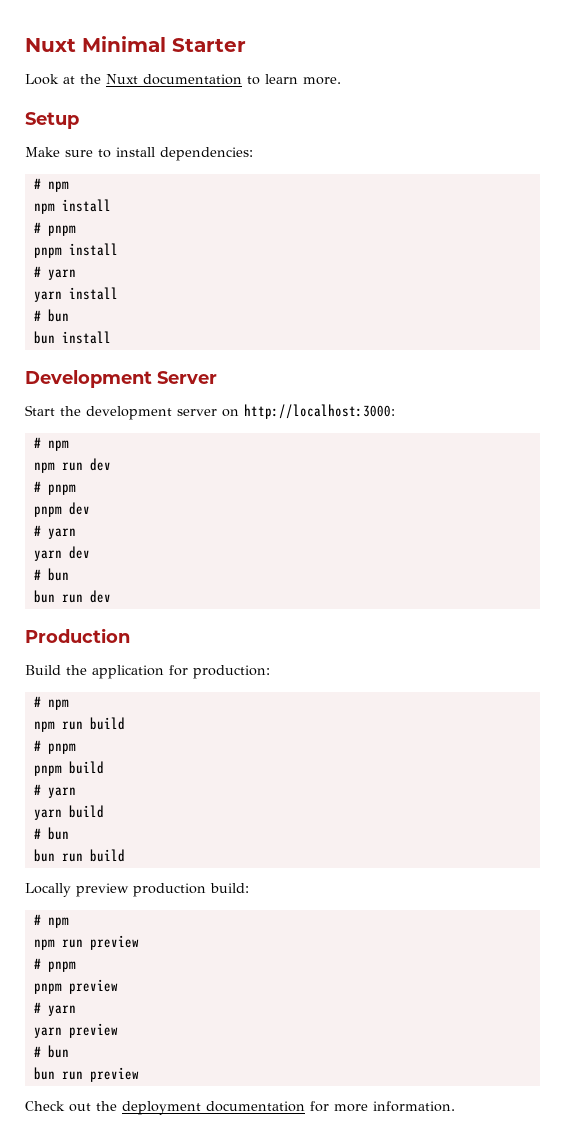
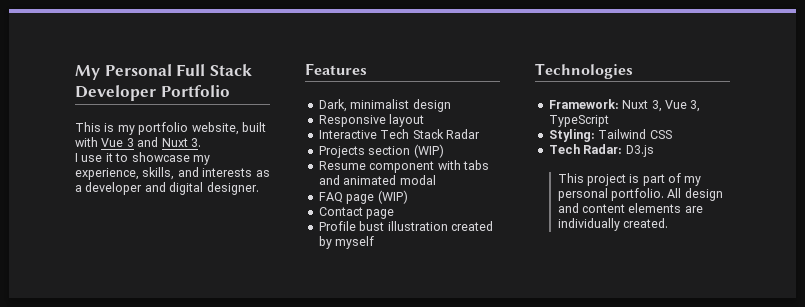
- Nuxt Minimal Starter
- Look at the Nuxt documentation to learn more.
- Setup
- Make sure to install dependencies:
- # npm
- npm install
- # pnpm
- pnpm install
- # yarn
- yarn install
- # bun
- bun install
- Development Server
- Start the development server on http://localhost:3000:
- # npm
- npm run dev
- # pnpm
- pnpm dev
- # yarn
- yarn dev
- # bun
- bun run dev
- Production
- Build the application for production:
- # npm
- npm run build
- # pnpm
- pnpm build
- # yarn
- yarn build
- # bun
- bun run build
- Locally preview production build:
- # npm
- npm run preview
- # pnpm
- pnpm preview
- # yarn
- yarn preview
- # bun
- bun run preview
- Check out the deployment documentation for more information.
+ My Personal Full Stack Developer Portfolio
+ This is my portfolio website, built with Vue 3 and Nuxt 3.
+ I use it to showcase my experience, skills, and interests as a developer and digital designer.
+ Features
+ Dark, minimalist design
+ Responsive layout
+ Interactive Tech Stack Radar
+ Projects section (WIP)
+ Resume component with tabs and animated modal
+ FAQ page (WIP)
+ Contact page
+ Profile bust illustration created by myself
+ Technologies
+ Framework: Nuxt 3, Vue 3, TypeScript
+ Styling: Tailwind CSS
+ Tech Radar: D3.js
+ This project is part of my personal portfolio. All design and content elements are individually created.

